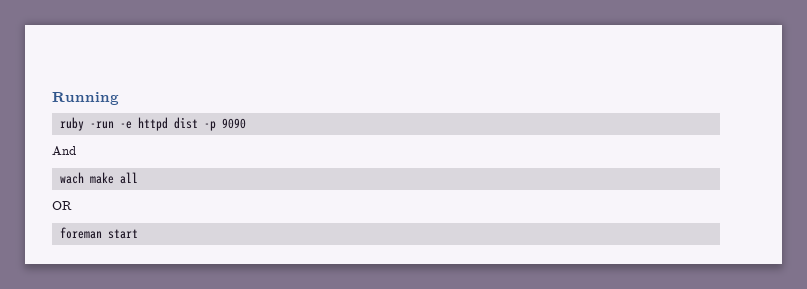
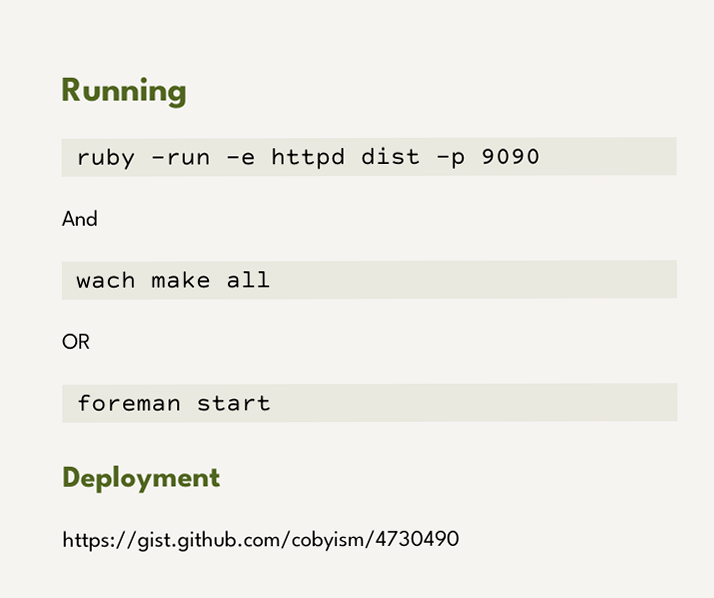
+ Deployment
+ https://gist.github.com/cobyism/4730490

